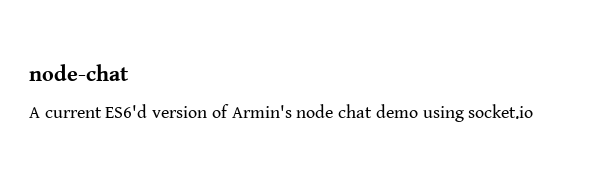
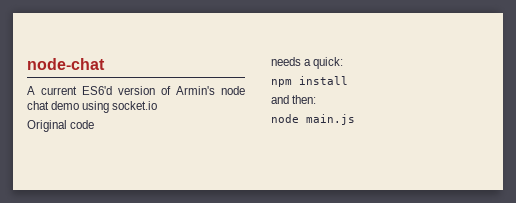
+ Original code
+ needs a quick:
+ npm install
+ and then:
+ node main.js

